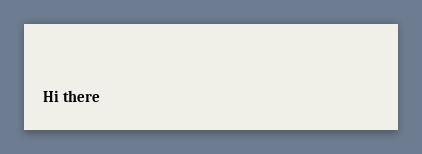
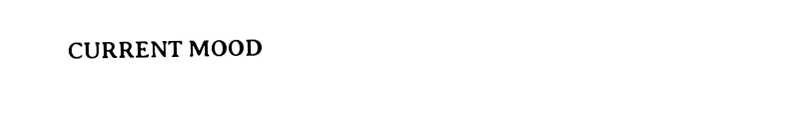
- Hi there
+ CURRENT MOOD

